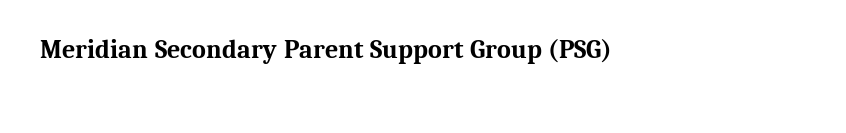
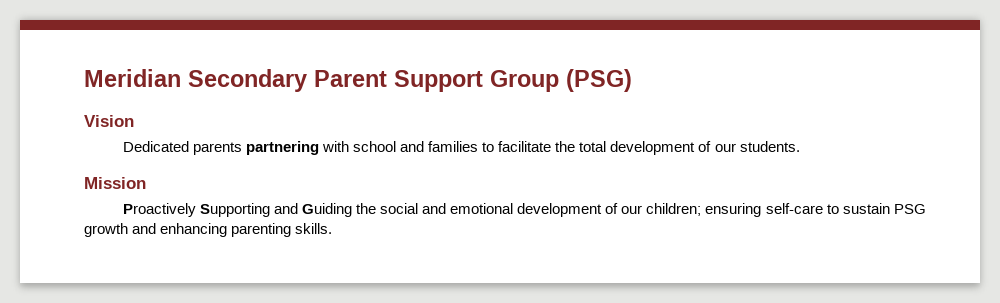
+ Vision
+ Dedicated parents partnering with school and families to facilitate the total development of our students.
+ Mission
+ Proactively Supporting and Guiding the social and emotional development of our children; ensuring self-care to sustain PSG growth and enhancing parenting skills.

